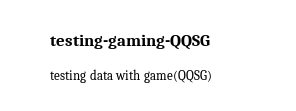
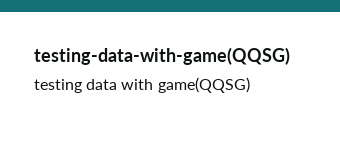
- testing-gaming-QQSG
+ testing-data-with-game(QQSG)

